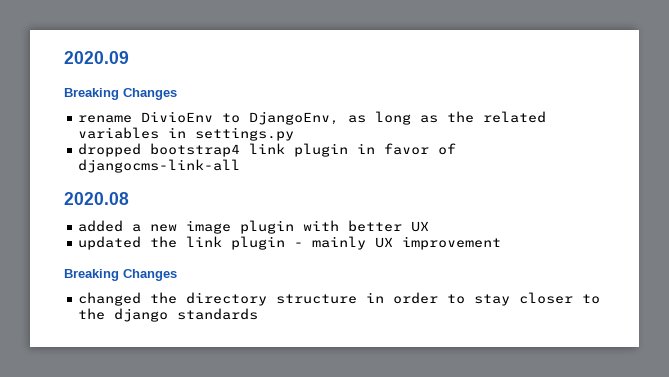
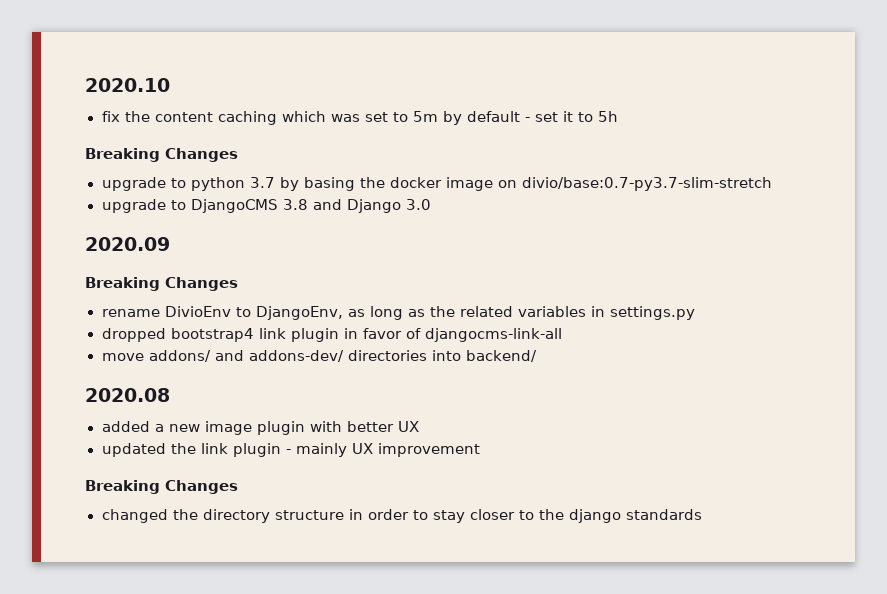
+ 2020.10
+ fix the content caching which was set to 5m by default - set it to 5h
+ Breaking Changes
+ upgrade to python 3.7 by basing the docker image on divio/base:0.7-py3.7-slim-stretch
+ upgrade to DjangoCMS 3.8 and Django 3.0
+ move addons/ and addons-dev/ directories into backend/

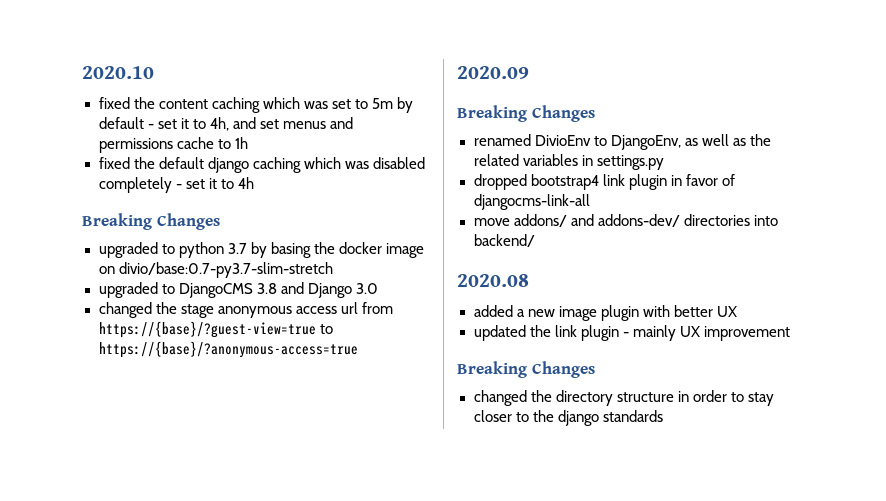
- fix the content caching which was set to 5m by default - set it to 5h
+ fixed the content caching which was set to 5m by default - set it to 4h, and set menus and permissions cache to 1h
+ fixed the default django caching which was disabled completely - set it to 4h
  Breaking Changes
- upgrade to python 3.7 by basing the docker image on divio/base:0.7-py3.7-slim-stretch
+ upgraded to python 3.7 by basing the docker image on divio/base:0.7-py3.7-slim-stretch
- upgrade to DjangoCMS 3.8 and Django 3.0
+ upgraded to DjangoCMS 3.8 and Django 3.0
+ changed the stage anonymous access url from https://{base}/?guest-view=true to https://{base}/?anonymous-access=true
- rename DivioEnv to DjangoEnv, as long as the related variables in settings.py
+ renamed DivioEnv to DjangoEnv, as well as the related variables in settings.py

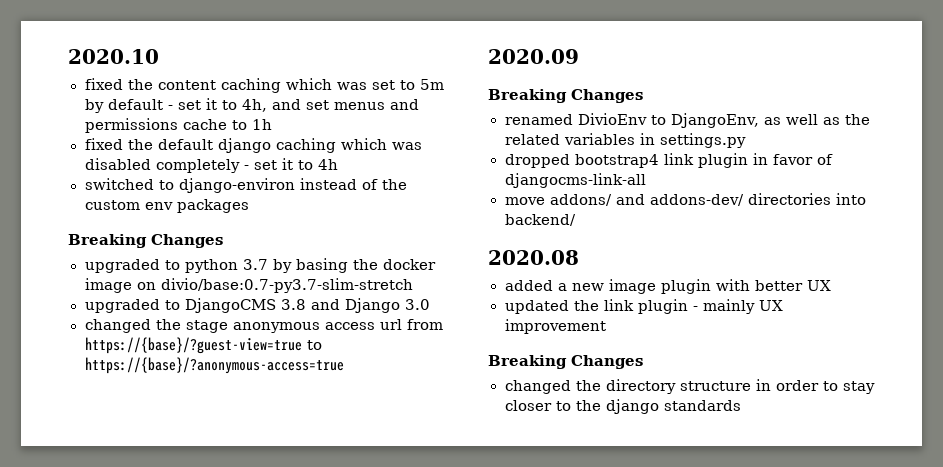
+ switched to django-environ instead of the custom env packages

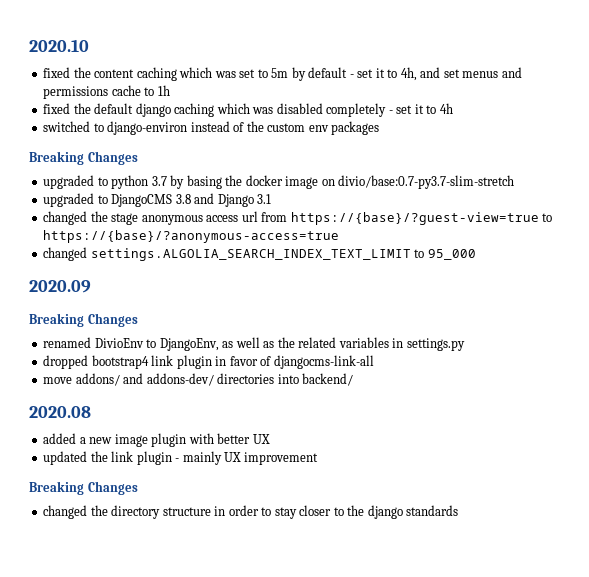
- upgraded to DjangoCMS 3.8 and Django 3.0
+ upgraded to DjangoCMS 3.8 and Django 3.1
+ changed settings.ALGOLIA_SEARCH_INDEX_TEXT_LIMIT to 95_000

